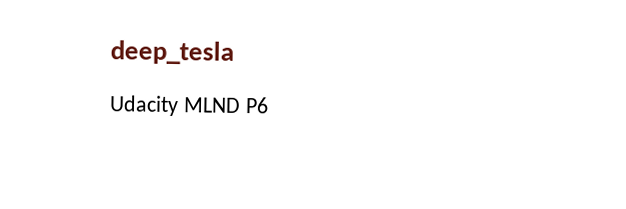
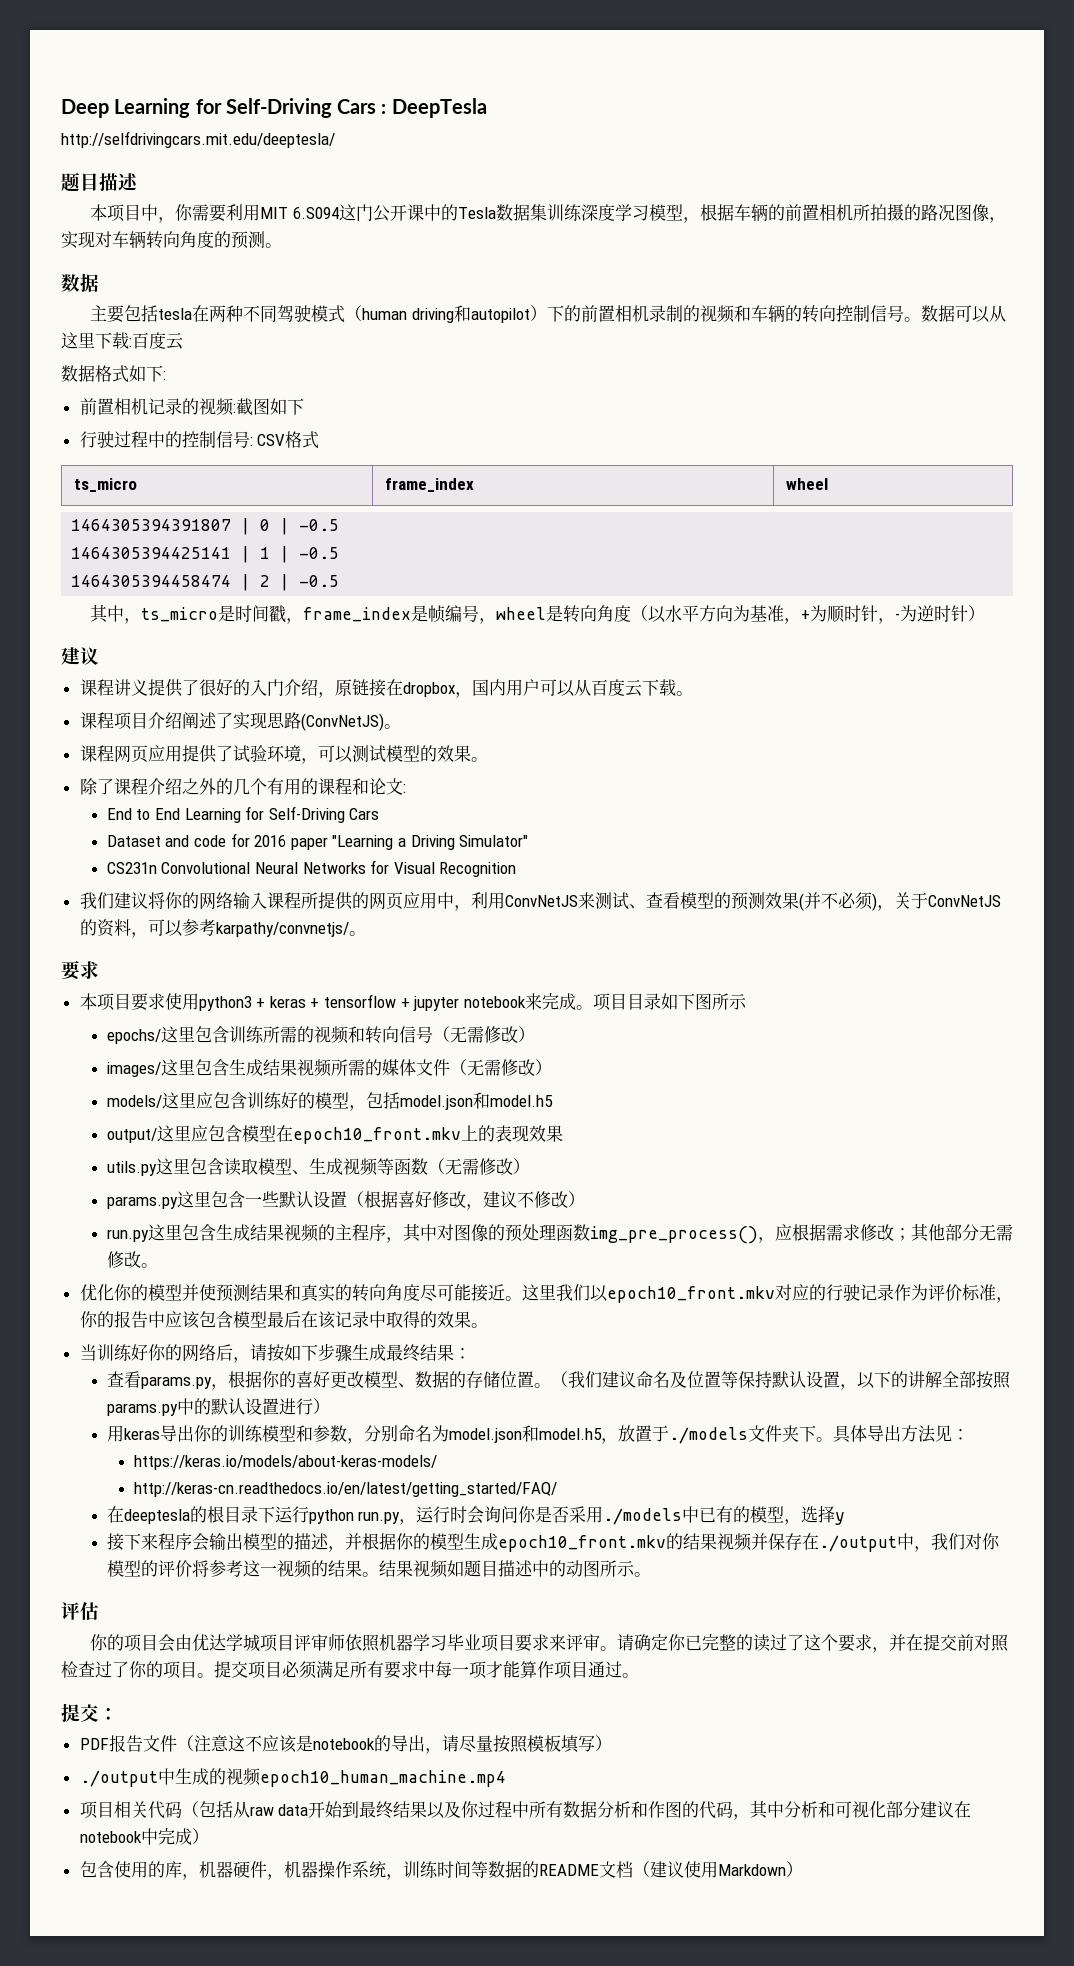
- deep_tesla
- Udacity MLND P6
+ Deep Learning for Self-Driving Cars : DeepTesla
+ http://selfdrivingcars.mit.edu/deeptesla/
+ 题目描述
+ 本项目中，你需要利用MIT 6.S094这门公开课中的Tesla数据集训练深度学习模型，根据车辆的前置相机所拍摄的路况图像，实现对车辆转向角度的预测。
+ 数据
+ 主要包括tesla在两种不同驾驶模式（human driving和autopilot）下的前置相机录制的视频和车辆的转向控制信号。数据可以从这里下载:百度云
+ 数据格式如下:
+ 前置相机记录的视频:截图如下
+ 行驶过程中的控制信号: CSV格式
+ ts_micro | frame_index | wheel
+ 1464305394391807 | 0 | -0.5
+ 1464305394425141 | 1 | -0.5
+ 1464305394458474 | 2 | -0.5
+ 其中，ts_micro是时间戳，frame_index是帧编号，wheel是转向角度（以水平方向为基准，+为顺时针，-为逆时针）
+ 建议
+ 课程讲义提供了很好的入门介绍，原链接在dropbox，国内用户可以从百度云下载。
+ 课程项目介绍阐述了实现思路(ConvNetJS)。
+ 课程网页应用提供了试验环境，可以测试模型的效果。
+ 除了课程介绍之外的几个有用的课程和论文:
+ End to End Learning for Self-Driving Cars
+ Dataset and code for 2016 paper "Learning a Driving Simulator"
+ CS231n Convolutional Neural Networks for Visual Recognition
+ 我们建议将你的网络输入课程所提供的网页应用中，利用ConvNetJS来测试、查看模型的预测效果(并不必须)，关于ConvNetJS的资料，可以参考karpathy/convnetjs/。
+ 要求
+ 本项目要求使用python3 + keras + tensorflow + jupyter notebook来完成。项目目录如下图所示
+ epochs/这里包含训练所需的视频和转向信号（无需修改）
+ images/这里包含生成结果视频所需的媒体文件（无需修改）
+ models/这里应包含训练好的模型，包括model.json和model.h5
+ output/这里应包含模型在epoch10_front.mkv上的表现效果
+ utils.py这里包含读取模型、生成视频等函数（无需修改）
+ params.py这里包含一些默认设置（根据喜好修改，建议不修改）
+ run.py这里包含生成结果视频的主程序，其中对图像的预处理函数img_pre_process()，应根据需求修改；其他部分无需修改。
+ 优化你的模型并使预测结果和真实的转向角度尽可能接近。这里我们以epoch10_front.mkv对应的行驶记录作为评价标准，你的报告中应该包含模型最后在该记录中取得的效果。
+ 当训练好你的网络后，请按如下步骤生成最终结果：
+ 查看params.py，根据你的喜好更改模型、数据的存储位置。（我们建议命名及位置等保持默认设置，以下的讲解全部按照params.py中的默认设置进行）
+ 用keras导出你的训练模型和参数，分别命名为model.json和model.h5，放置于./models文件夹下。具体导出方法见：
+ https://keras.io/models/about-keras-models/
+ http://keras-cn.readthedocs.io/en/latest/getting_started/FAQ/
+ 在deeptesla的根目录下运行python run.py，运行时会询问你是否采用./models中已有的模型，选择y
+ 接下来程序会输出模型的描述，并根据你的模型生成epoch10_front.mkv的结果视频并保存在./output中，我们对你模型的评价将参考这一视频的结果。结果视频如题目描述中的动图所示。
+ 评估
+ 你的项目会由优达学城项目评审师依照机器学习毕业项目要求来评审。请确定你已完整的读过了这个要求，并在提交前对照检查过了你的项目。提交项目必须满足所有要求中每一项才能算作项目通过。
+ 提交：
+ PDF报告文件（注意这不应该是notebook的导出，请尽量按照模板填写）
+ ./output中生成的视频epoch10_human_machine.mp4
+ 项目相关代码（包括从raw data开始到最终结果以及你过程中所有数据分析和作图的代码，其中分析和可视化部分建议在notebook中完成）
+ 包含使用的库，机器硬件，机器操作系统，训练时间等数据的README文档（建议使用Markdown）

